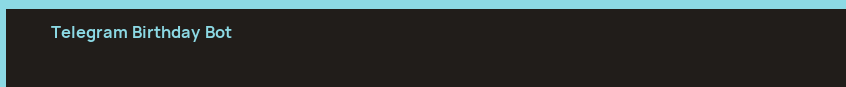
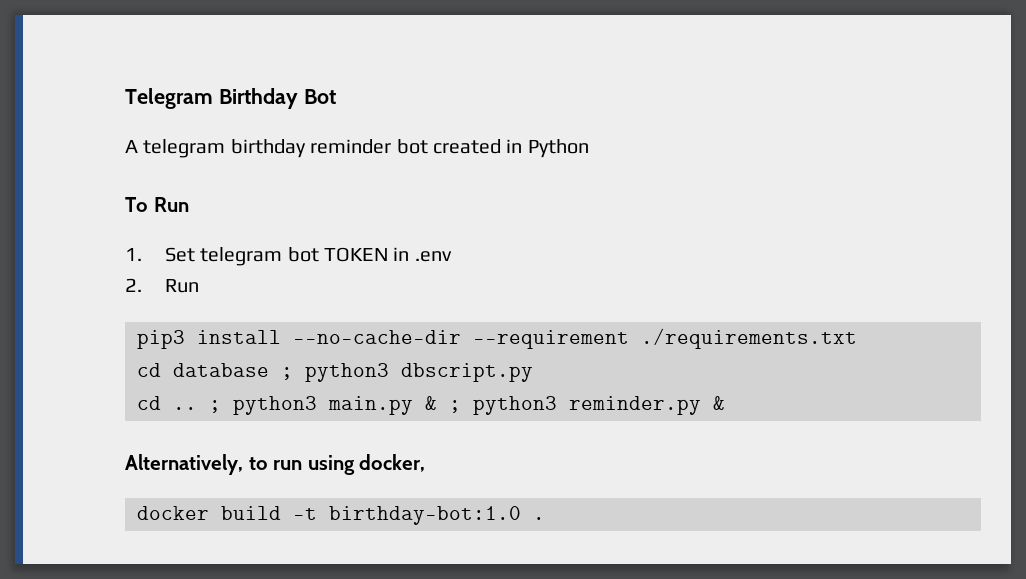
+ A telegram birthday reminder bot created in Python
+ To Run
+ 1. Set telegram bot TOKEN in .env
+ 2. Run
+ pip3 install --no-cache-dir --requirement ./requirements.txt
+ cd database ; python3 dbscript.py
+ cd .. ; python3 main.py & ; python3 reminder.py &
+ Alternatively, to run using docker,
+ docker build -t birthday-bot:1.0 .

